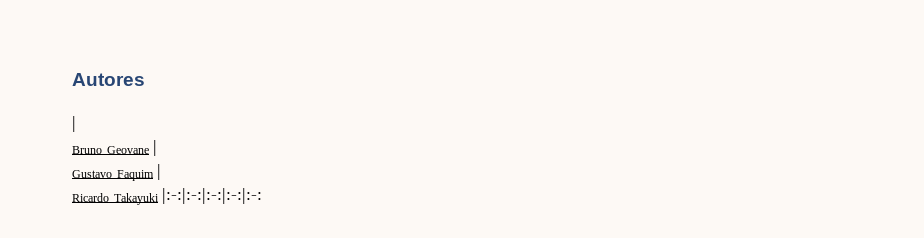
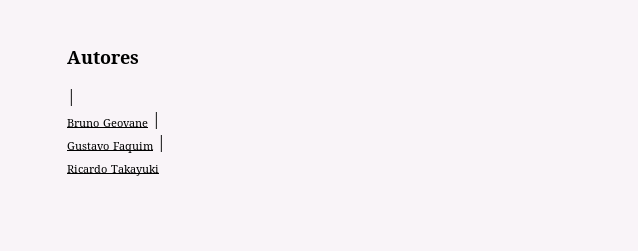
- Ricardo Takayuki |:-:|:-:|:-:|:-:|:-:
+ Ricardo Takayuki

